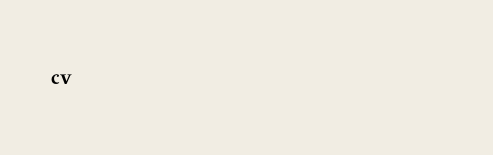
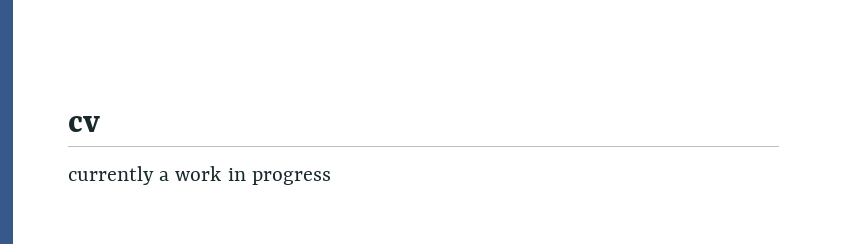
+ currently a work in progress

